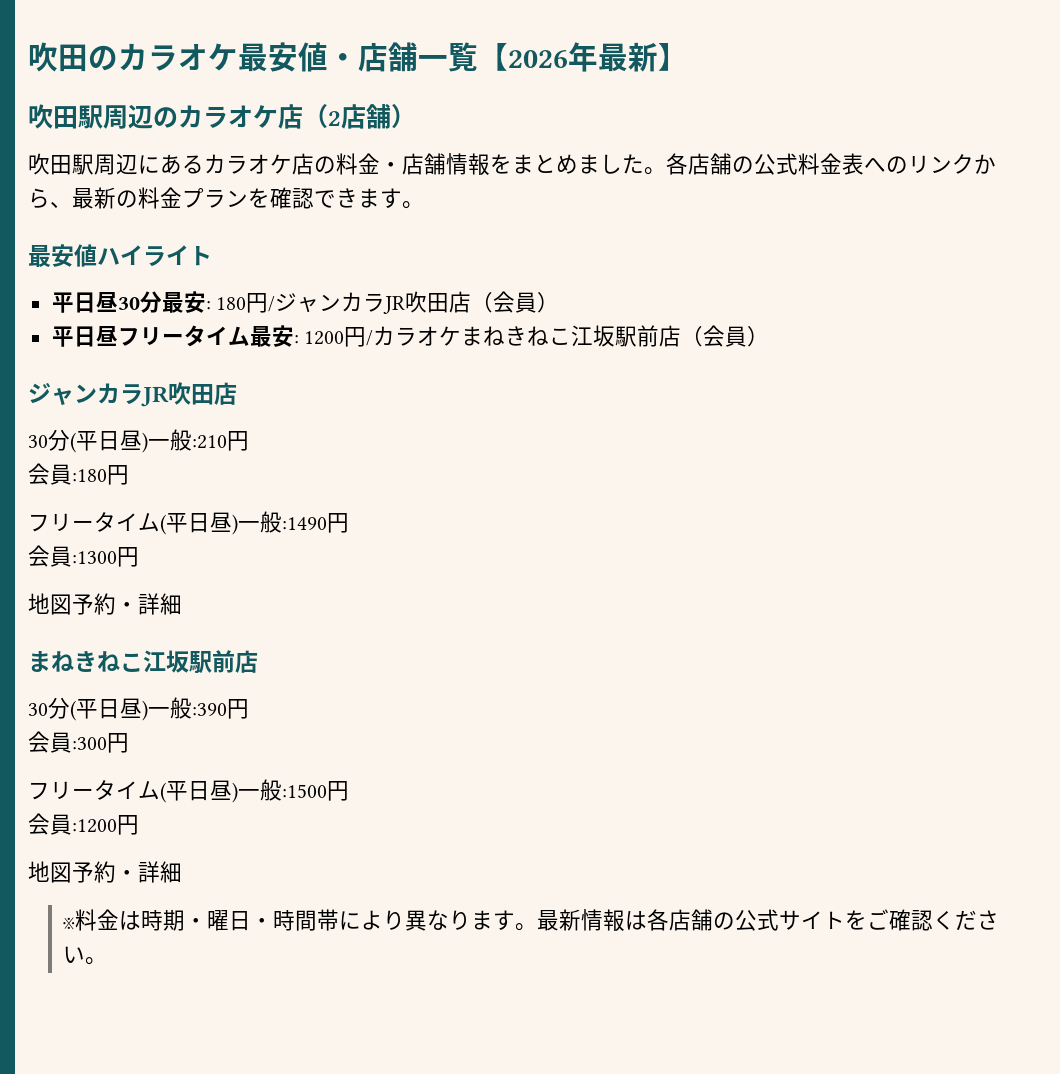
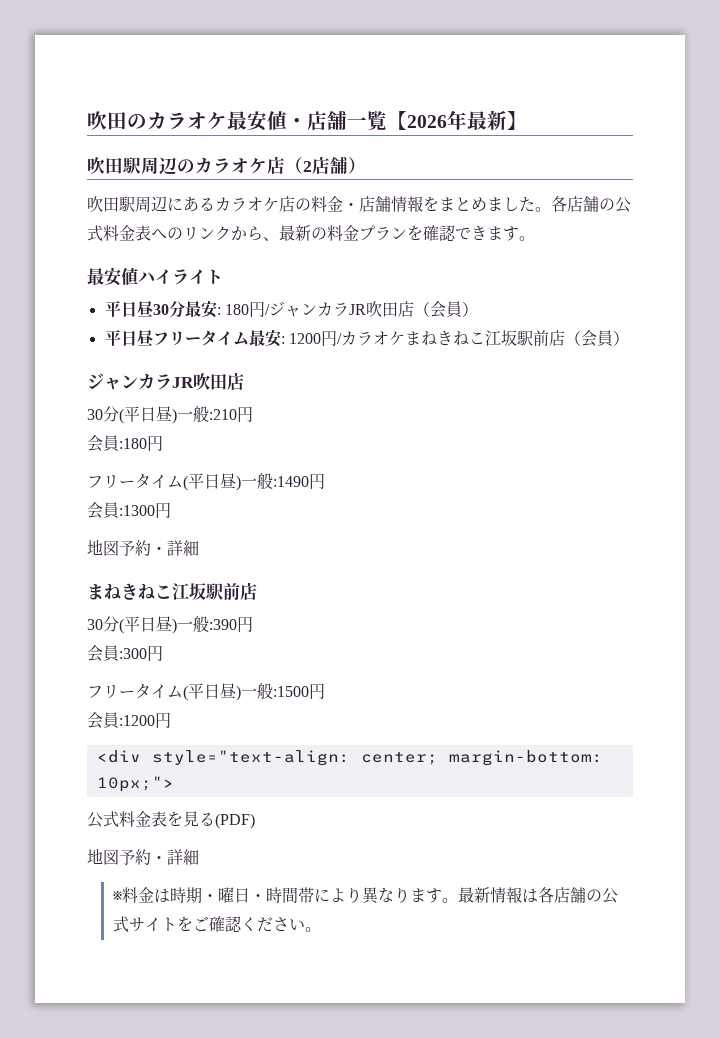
+ <div style="text-align: center; margin-bottom: 10px;">
+ 公式料金表を見る(PDF)

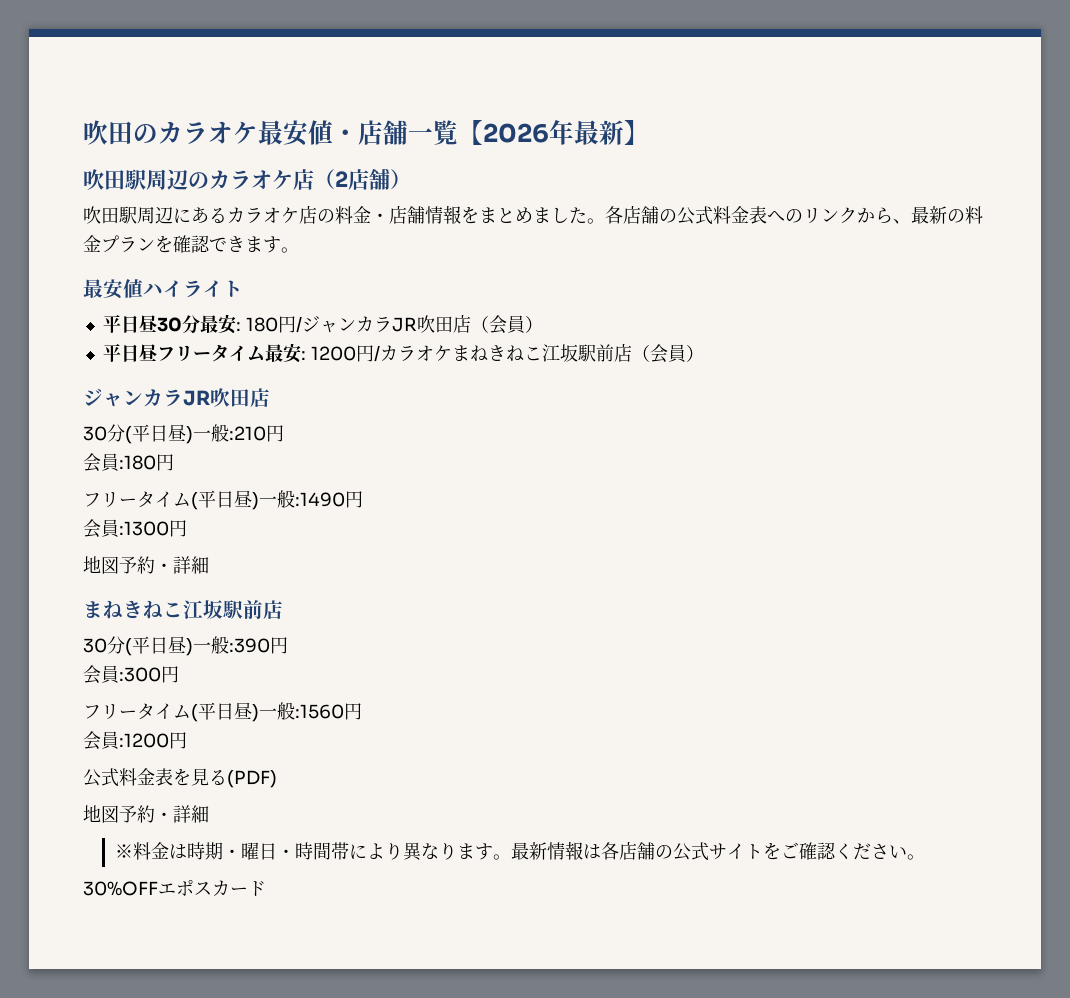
- フリータイム(平日昼)一般:1500円
+ フリータイム(平日昼)一般:1560円
- <div style="text-align: center; margin-bottom: 10px;">
+ 30%OFFエポスカード

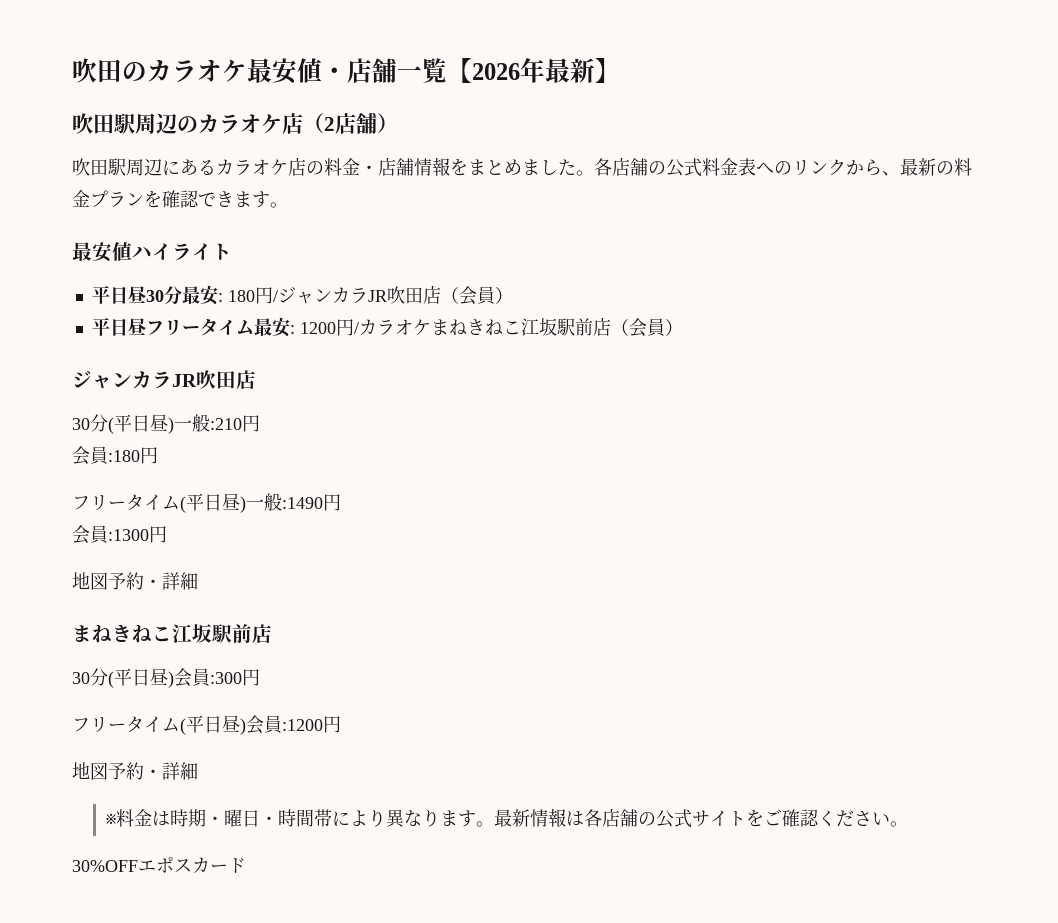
- 30分(平日昼)一般:390円
- 会員:300円
+ 30分(平日昼)会員:300円
- フリータイム(平日昼)一般:1560円
- 会員:1200円
+ フリータイム(平日昼)会員:1200円
- 公式料金表を見る(PDF)

